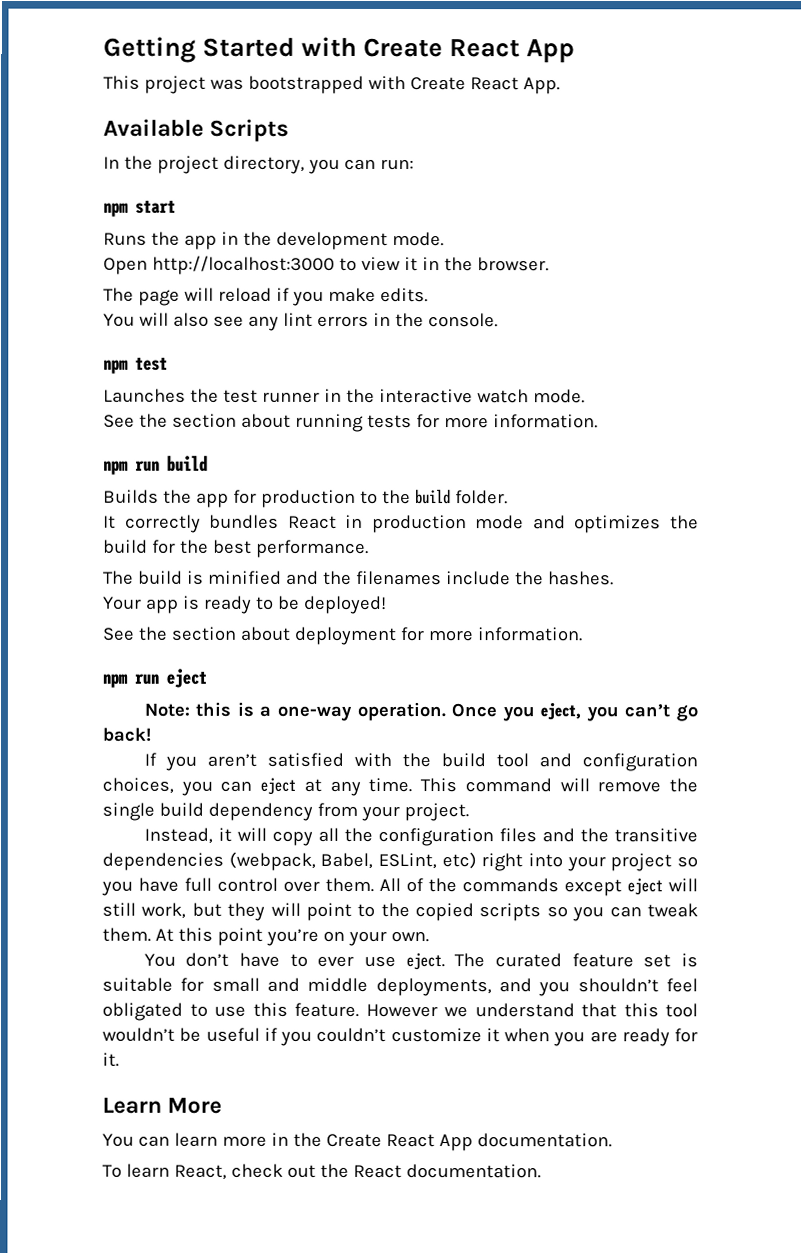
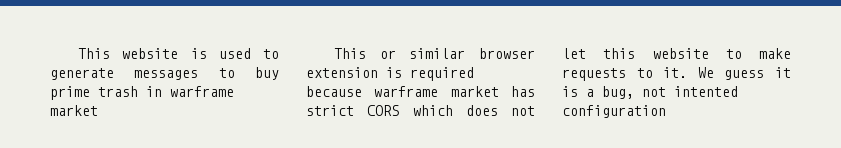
- Getting Started with Create React App
- This project was bootstrapped with Create React App.
- Available Scripts
- In the project directory, you can run:
- npm start
- Runs the app in the development mode.
- Open http://localhost:3000 to view it in the browser.
- The page will reload if you make edits.
- You will also see any lint errors in the console.
- npm test
- Launches the test runner in the interactive watch mode.
- See the section about running tests for more information.
- npm run build
- Builds the app for production to the build folder.
- It correctly bundles React in production mode and optimizes the build for the best performance.
- The build is minified and the filenames include the hashes.
- Your app is ready to be deployed!
- See the section about deployment for more information.
- npm run eject
- Note: this is a one-way operation. Once you eject, you can’t go back!
- If you aren’t satisfied with the build tool and configuration choices, you can eject at any time. This command will remove the single build dependency from your project.
- Instead, it will copy all the configuration files and the transitive dependencies (webpack, Babel, ESLint, etc) right into your project so you have full control over them. All of the commands except eject will still work, but they will point to the copied scripts so you can tweak them. At this point you’re on your own.
- You don’t have to ever use eject. The curated feature set is suitable for small and middle deployments, and you shouldn’t feel obligated to use this feature. However we understand that this tool wouldn’t be useful if you couldn’t customize it when you are ready for it.
- Learn More
- You can learn more in the Create React App documentation.
- To learn React, check out the React documentation.
+ This website is used to generate messages to buy prime trash in warframe market
+ This or similar browser extension is required because warframe market has strict CORS which does not let this website to make requests to it. We guess it is a bug, not intented configuration

